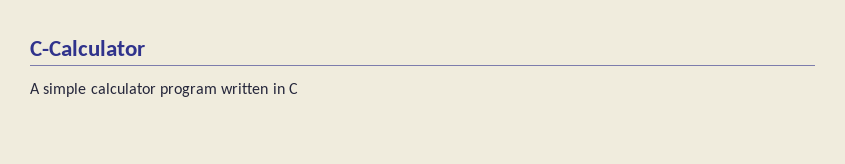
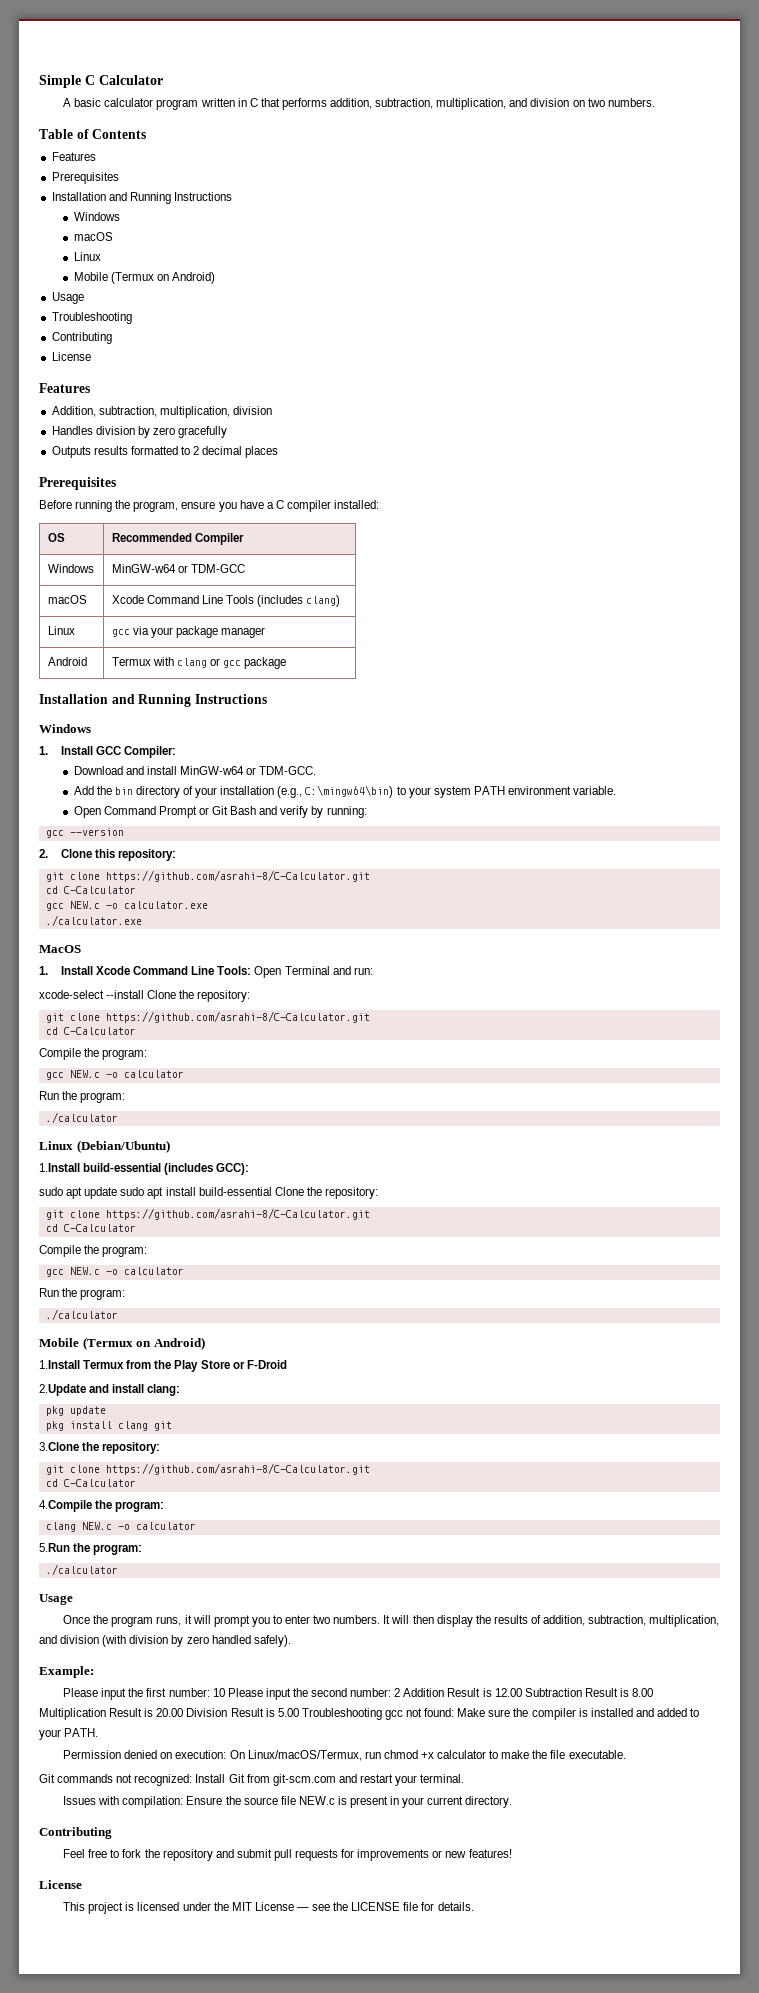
- C-Calculator
+ Simple C Calculator
- A simple calculator program written in C
+ A basic calculator program written in C that performs addition, subtraction, multiplication, and division on two numbers.
+ Table of Contents
+ Features
+ Prerequisites
+ Installation and Running Instructions
+ Windows
+ macOS
+ Linux
+ Mobile (Termux on Android)
+ Usage
+ Troubleshooting
+ Contributing
+ License
+ Features
+ Addition, subtraction, multiplication, division
+ Handles division by zero gracefully
+ Outputs results formatted to 2 decimal places
+ Prerequisites
+ Before running the program, ensure you have a C compiler installed:
+ OS | Recommended Compiler
+ Windows | MinGW-w64 or TDM-GCC
+ macOS | Xcode Command Line Tools (includes clang)
+ Linux | gcc via your package manager
+ Android | Termux with clang or gcc package
+ Installation and Running Instructions
+ Windows
+ 1. Install GCC Compiler:
+ Download and install MinGW-w64 or TDM-GCC.
+ Add the bin directory of your installation (e.g., C:\mingw64\bin) to your system PATH environment variable.
+ Open Command Prompt or Git Bash and verify by running:
+ gcc --version
+ 2. Clone this repository:
+ git clone https://github.com/asrahi-8/C-Calculator.git
+ cd C-Calculator
+ gcc NEW.c -o calculator.exe
+ ./calculator.exe
+ MacOS
+ 1. Install Xcode Command Line Tools: Open Terminal and run:
+ xcode-select --install Clone the repository:
+ git clone https://github.com/asrahi-8/C-Calculator.git
+ cd C-Calculator
+ Compile the program:
+ gcc NEW.c -o calculator
+ Run the program:
+ ./calculator
+ Linux (Debian/Ubuntu)
+ 1.Install build-essential (includes GCC):
+ sudo apt update sudo apt install build-essential Clone the repository:
+ git clone https://github.com/asrahi-8/C-Calculator.git
+ cd C-Calculator
+ Compile the program:
+ gcc NEW.c -o calculator
+ Run the program:
+ ./calculator
+ Mobile (Termux on Android)
+ 1.Install Termux from the Play Store or F-Droid
+ 2.Update and install clang:
+ pkg update
+ pkg install clang git
+ 3.Clone the repository:
+ git clone https://github.com/asrahi-8/C-Calculator.git
+ cd C-Calculator
+ 4.Compile the program:
+ clang NEW.c -o calculator
+ 5.Run the program:
+ ./calculator
+ Usage
+ Once the program runs, it will prompt you to enter two numbers. It will then display the results of addition, subtraction, multiplication, and division (with division by zero handled safely).
+ Example:
+ Please input the first number: 10 Please input the second number: 2 Addition Result is 12.00 Subtraction Result is 8.00 Multiplication Result is 20.00 Division Result is 5.00 Troubleshooting gcc not found: Make sure the compiler is installed and added to your PATH.
+ Permission denied on execution: On Linux/macOS/Termux, run chmod +x calculator to make the file executable.
+ Git commands not recognized: Install Git from git-scm.com and restart your terminal.
+ Issues with compilation: Ensure the source file NEW.c is present in your current directory.
+ Contributing
+ Feel free to fork the repository and submit pull requests for improvements or new features!
+ License
+ This project is licensed under the MIT License — see the LICENSE file for details.

